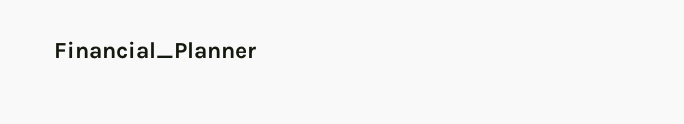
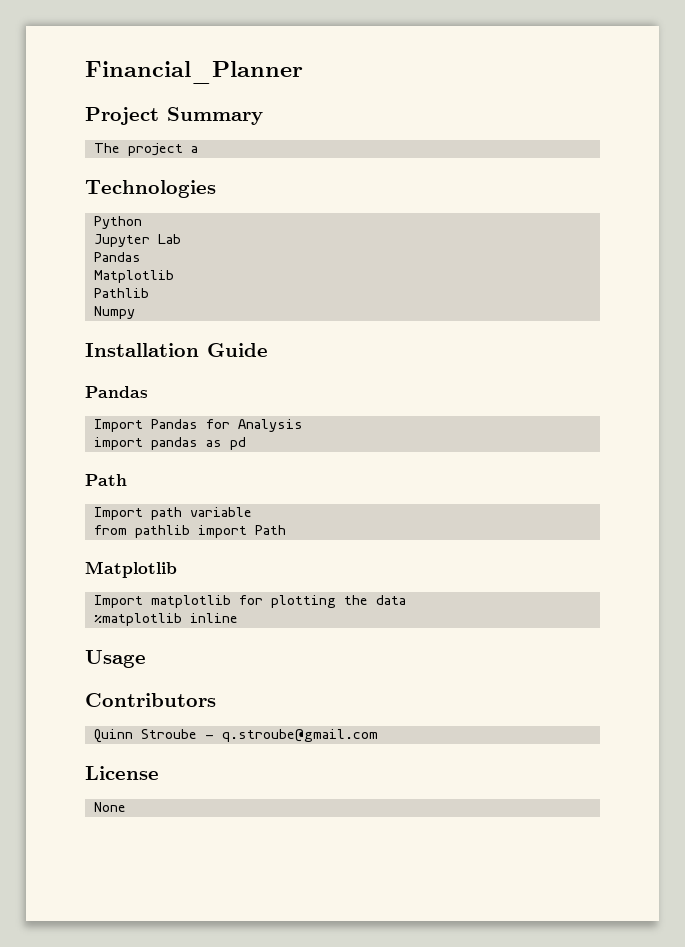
+ Project Summary
+ The project a
+ Technologies
+ Python
+ Jupyter Lab
+ Pandas
+ Matplotlib
+ Pathlib
+ Numpy
+ Installation Guide
+ Pandas
+ Import Pandas for Analysis
+ import pandas as pd
+ Path
+ Import path variable
+ from pathlib import Path
+ Matplotlib
+ Import matplotlib for plotting the data
+ %matplotlib inline
+ Usage
+ Contributors
+ Quinn Stroube - q.stroube@gmail.com
+ License
+ None

